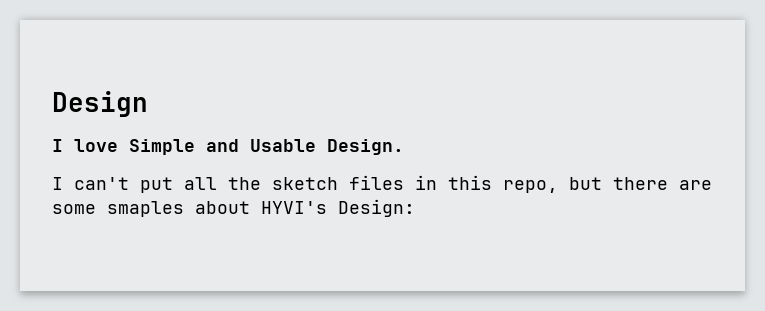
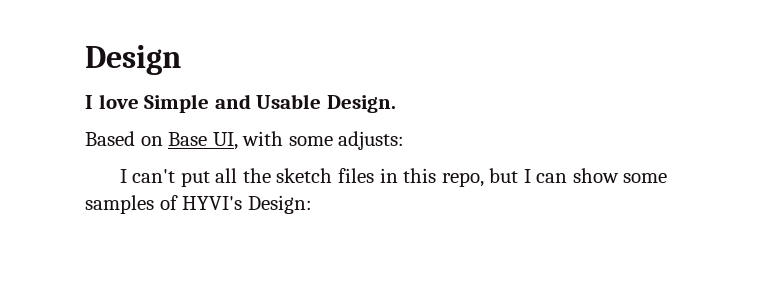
+ Based on Base UI, with some adjusts:
- I can't put all the sketch files in this repo, but there are some smaples about HYVI's Design:
+ I can't put all the sketch files in this repo, but I can show some samples of HYVI's Design:

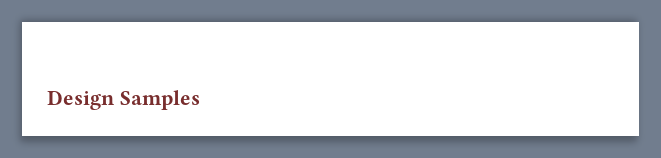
- Design
- I love Simple and Usable Design.
- Based on Base UI, with some adjusts:
- I can't put all the sketch files in this repo, but I can show some samples of HYVI's Design:
+ Design Samples

